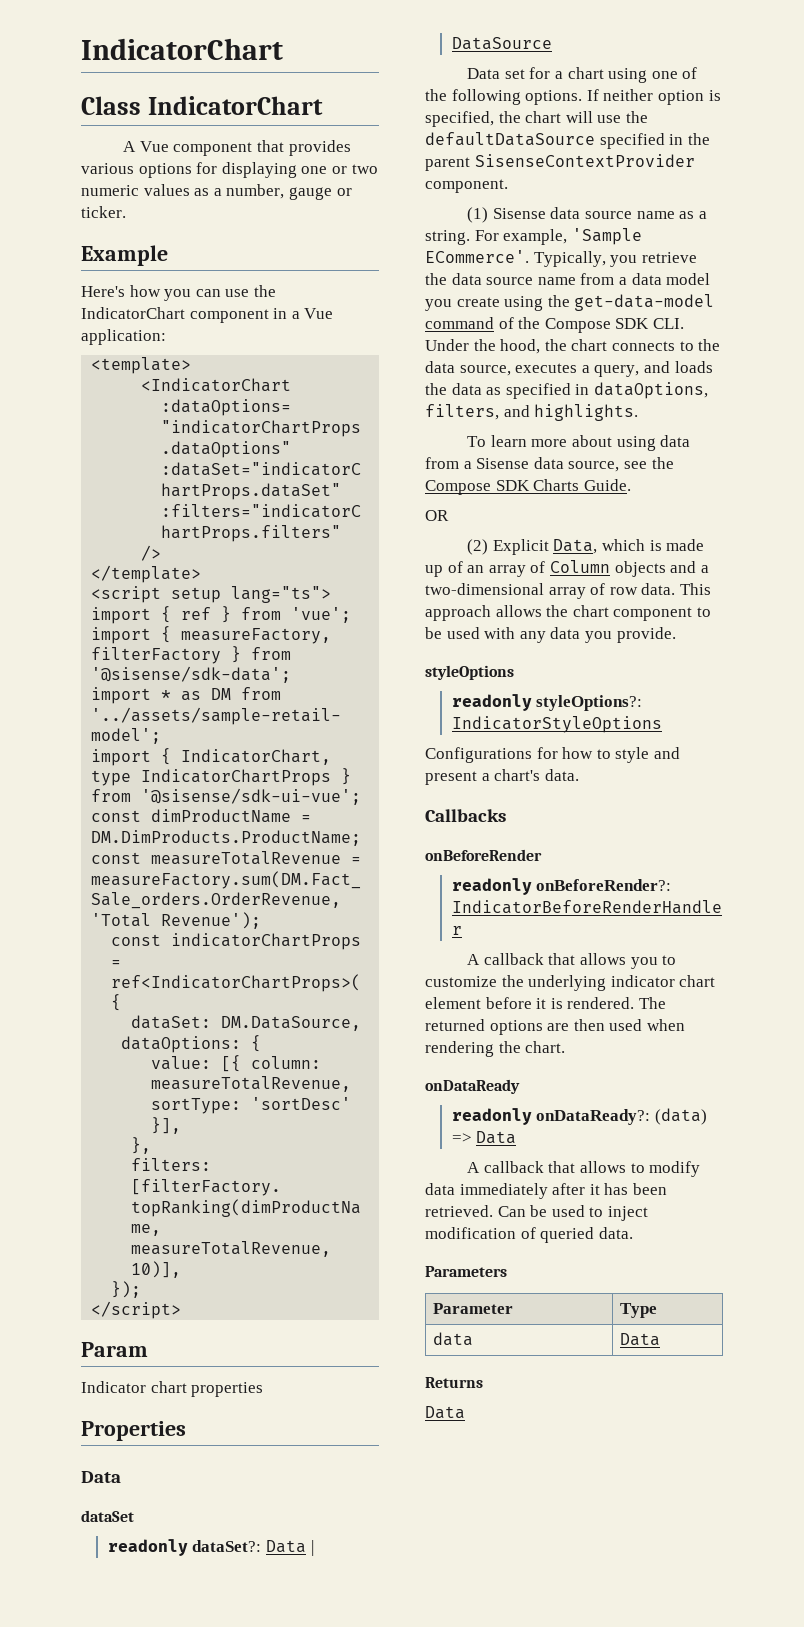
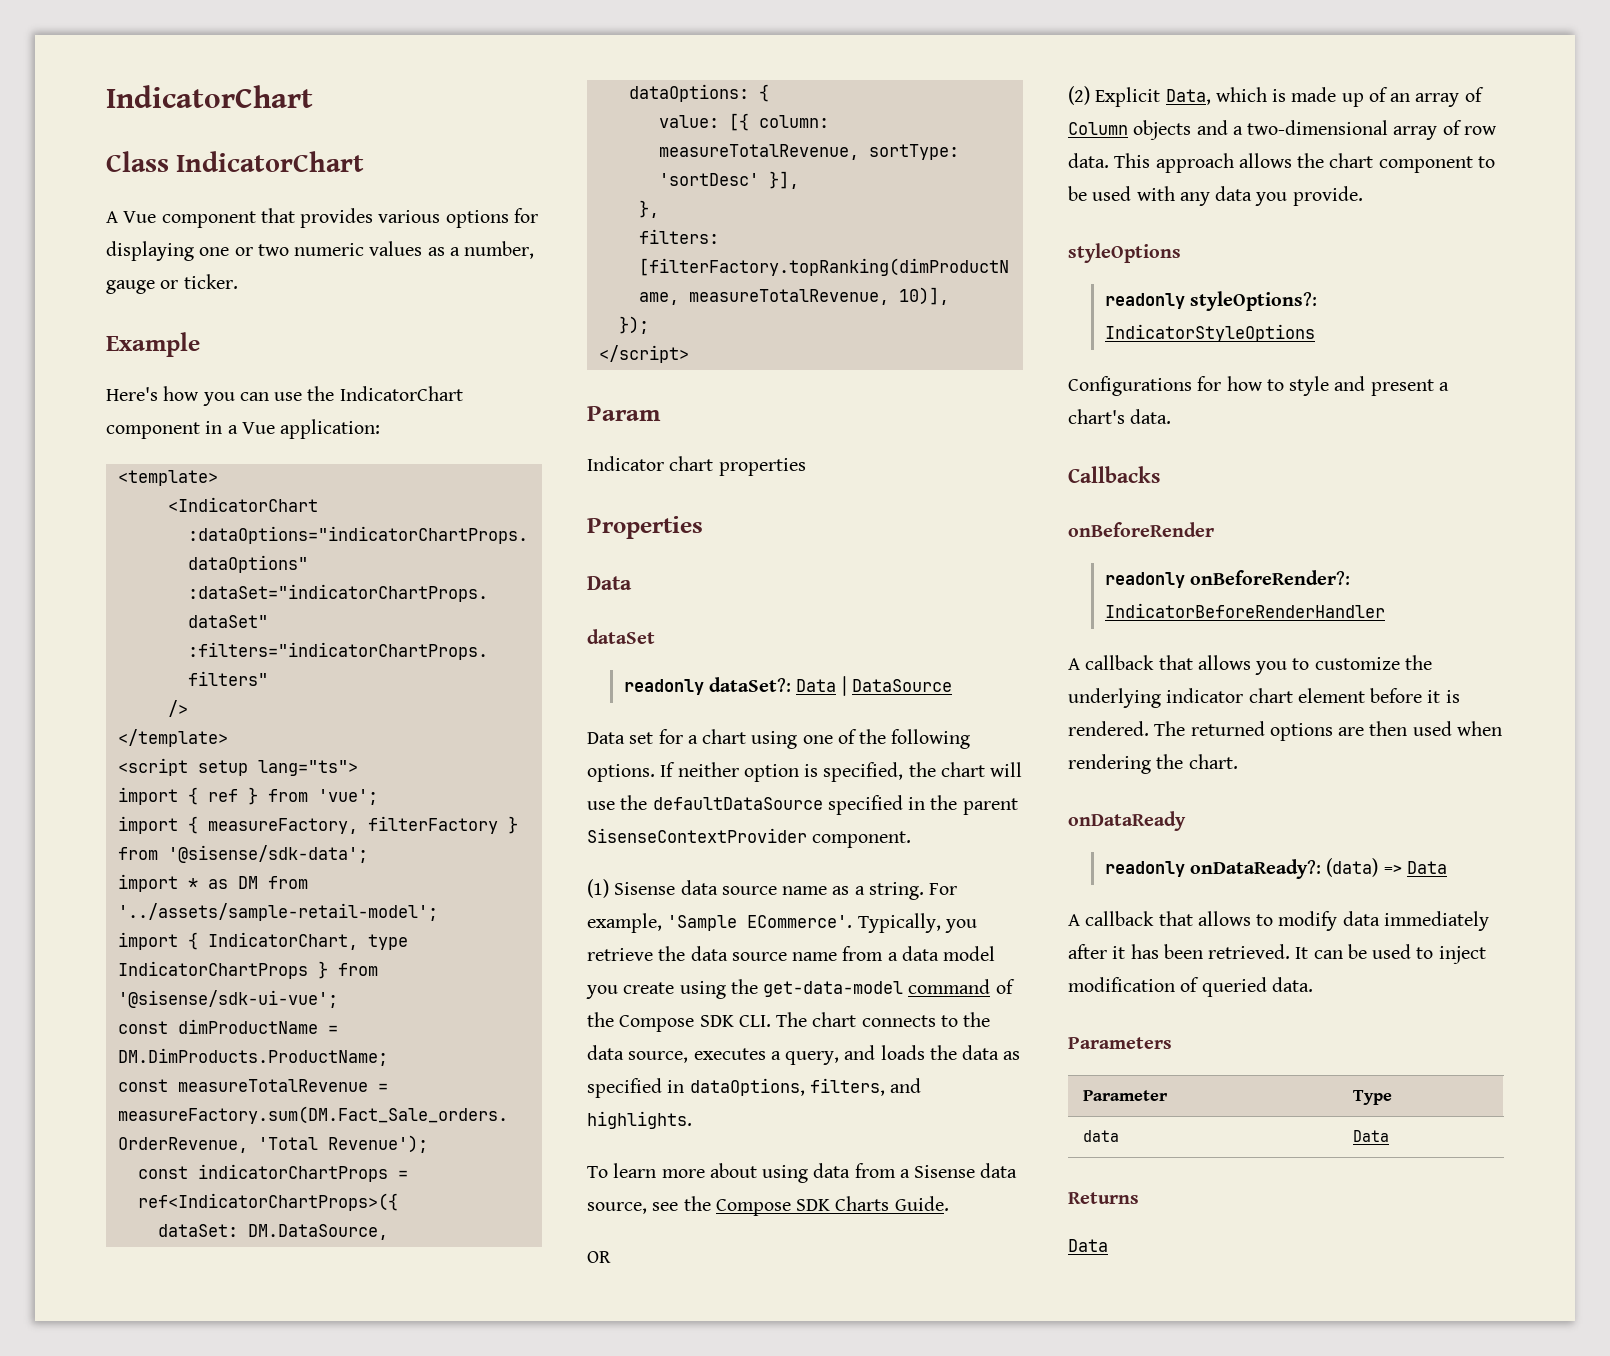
- Typically, you retrieve the data source name from a data model you create using the get-data-model command of the Compose SDK CLI. Under the hood, the chart connects to the data source, executes a query, and loads the data as specified in dataOptions, filters, and highlights.
+ Typically, you retrieve the data source name from a data model you create using the get-data-model command of the Compose SDK CLI. The chart connects to the data source, executes a query, and loads the data as specified in dataOptions, filters, and highlights.
- Can be used to inject modification of queried data.
+ It can be used to inject modification of queried data.

